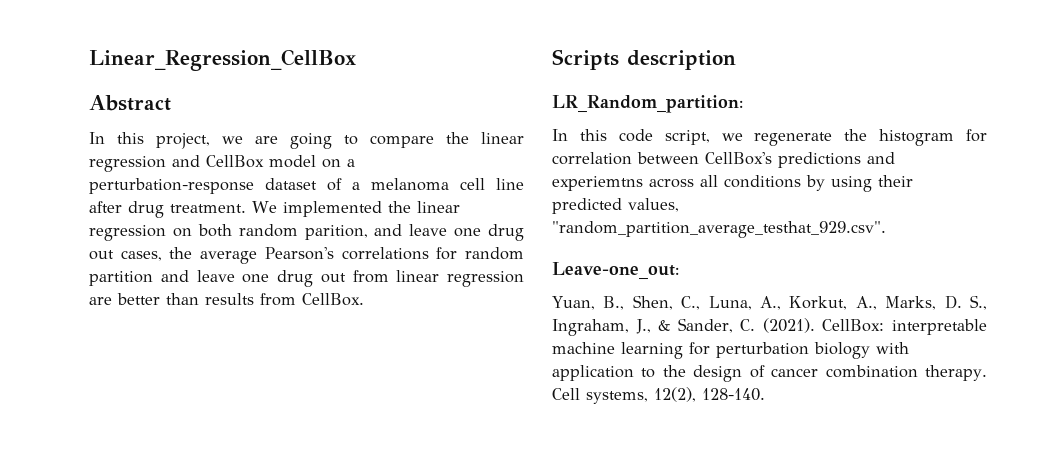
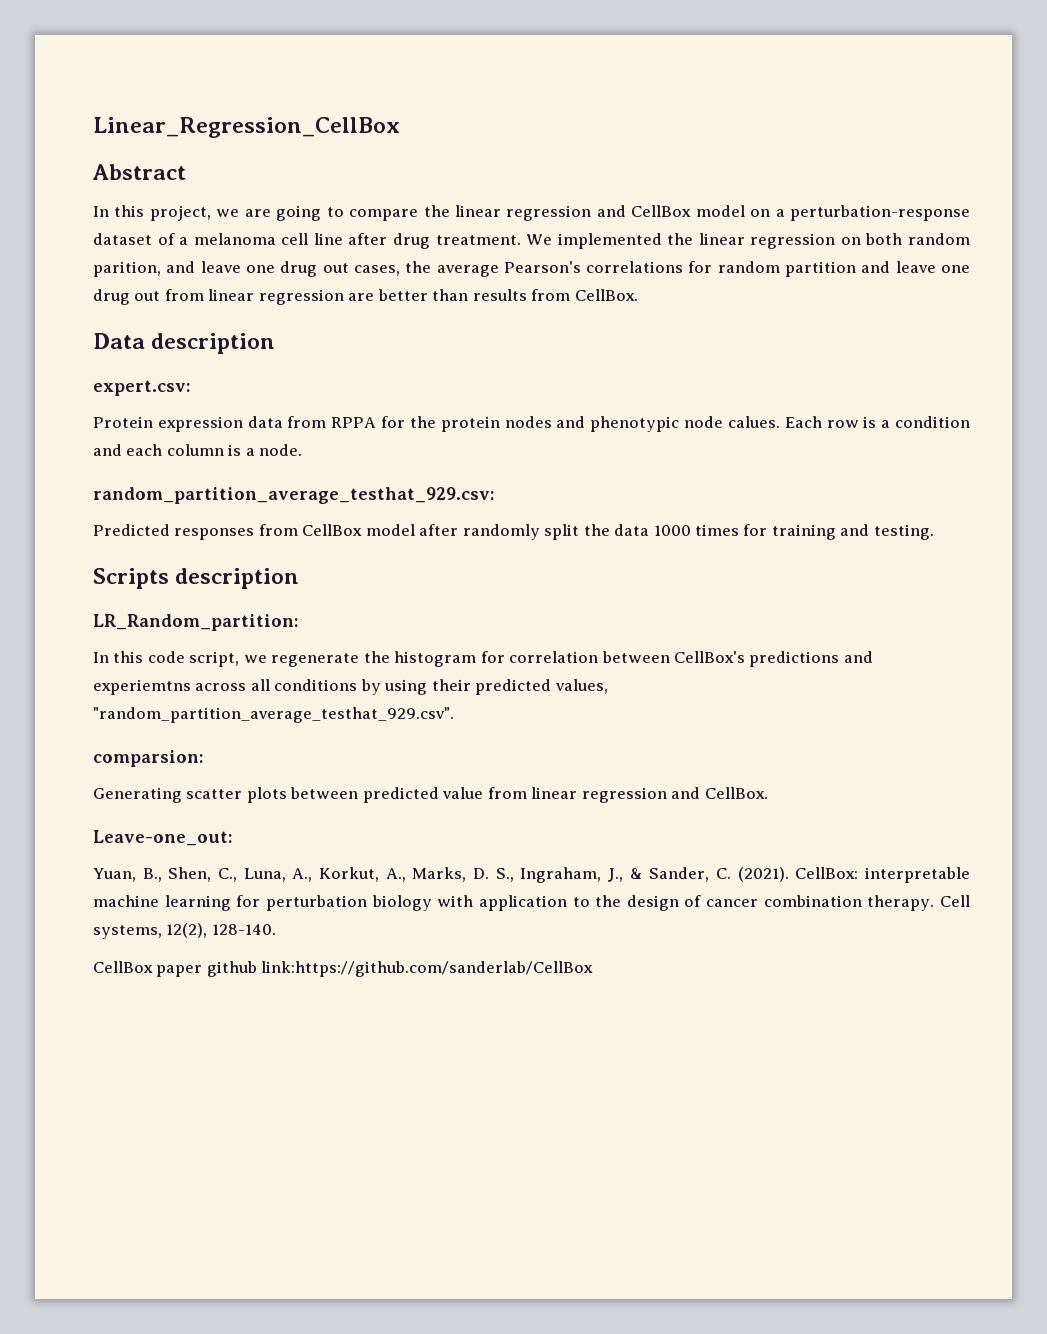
+ Data description
+ expert.csv:
+ Protein expression data from RPPA for the protein nodes and phenotypic node calues. Each row is a condition and each column is a node.
+ random_partition_average_testhat_929.csv:
+ Predicted responses from CellBox model after randomly split the data 1000 times for training and testing.
+ comparsion:
+ Generating scatter plots between predicted value from linear regression and CellBox.
+ CellBox paper github link:https://github.com/sanderlab/CellBox

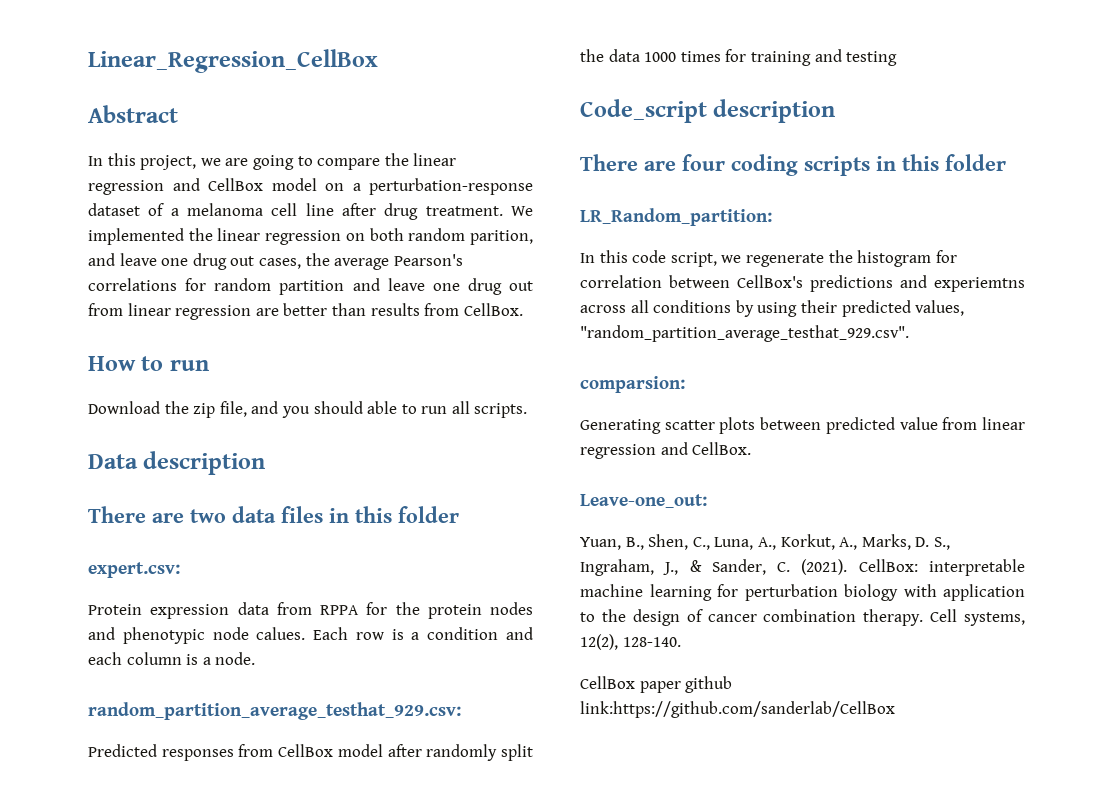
+ How to run
+ Download the zip file, and you should able to run all scripts.
  Data description
+ There are two data files in this folder
- Predicted responses from CellBox model after randomly split the data 1000 times for training and testing.
- Scripts description
+ Predicted responses from CellBox model after randomly split the data 1000 times for training and testing
+ Code_script description
+ There are four coding scripts in this folder

